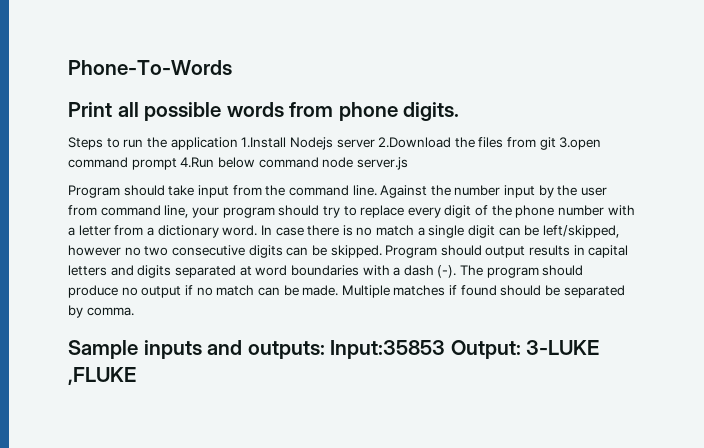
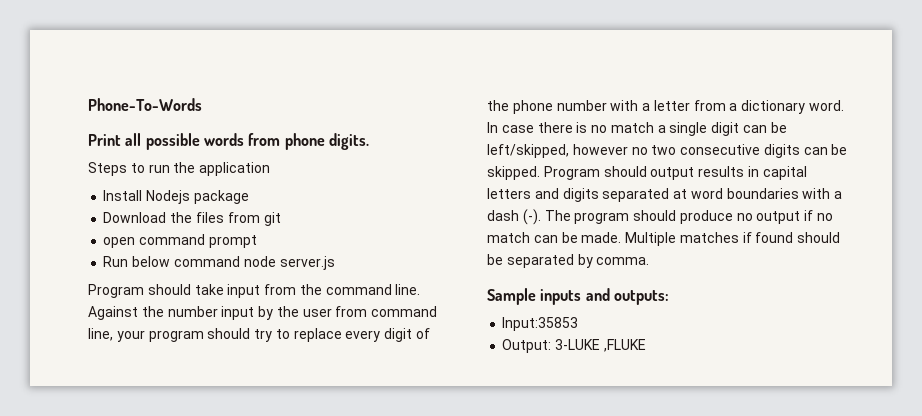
- Steps to run the application 1.Install Nodejs server 2.Download the files from git 3.open command prompt 4.Run below command node server.js
+ Steps to run the application
+ Install Nodejs package
+ Download the files from git
+ open command prompt
+ Run below command node server.js
- Sample inputs and outputs: Input:35853 Output: 3-LUKE ,FLUKE
+ Sample inputs and outputs:
+ Input:35853
+ Output: 3-LUKE ,FLUKE

